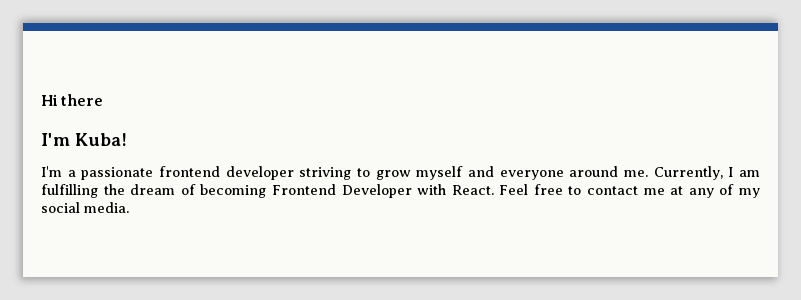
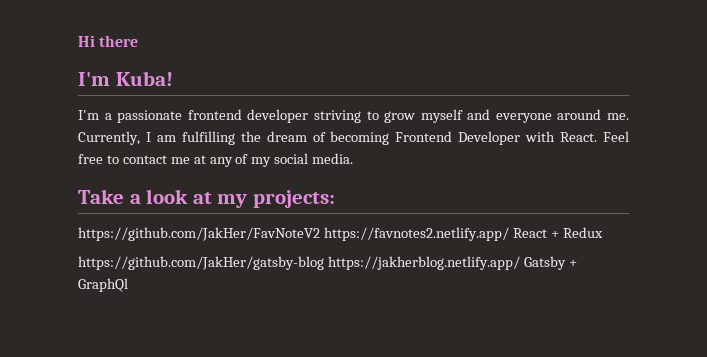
+ Take a look at my projects:
+ https://github.com/JakHer/FavNoteV2 https://favnotes2.netlify.app/ React + Redux
+ https://github.com/JakHer/gatsby-blog https://jakherblog.netlify.app/ Gatsby + GraphQl

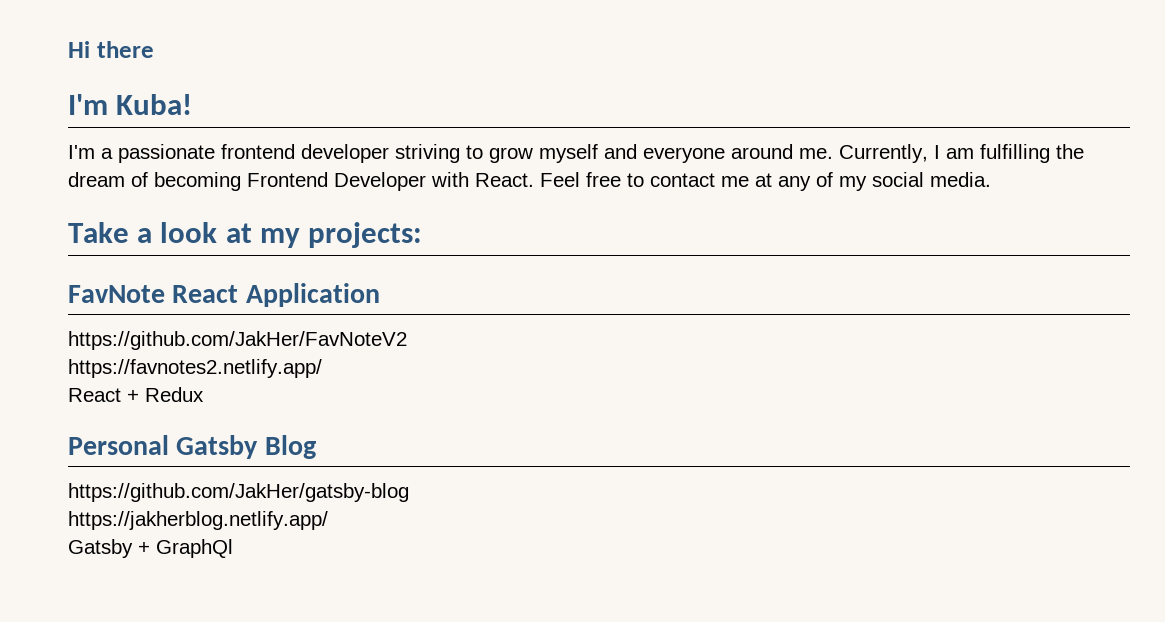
+ FavNote React Application
- https://github.com/JakHer/FavNoteV2 https://favnotes2.netlify.app/ React + Redux
+ https://github.com/JakHer/FavNoteV2
+ https://favnotes2.netlify.app/
+ React + Redux
+ Personal Gatsby Blog
- https://github.com/JakHer/gatsby-blog https://jakherblog.netlify.app/ Gatsby + GraphQl
+ https://github.com/JakHer/gatsby-blog
+ https://jakherblog.netlify.app/
+ Gatsby + GraphQl

